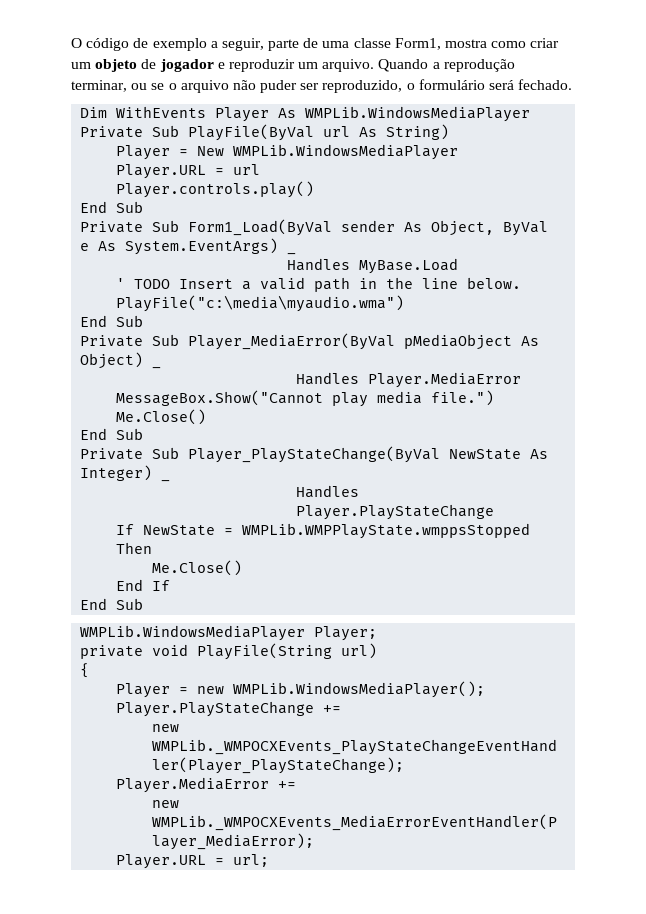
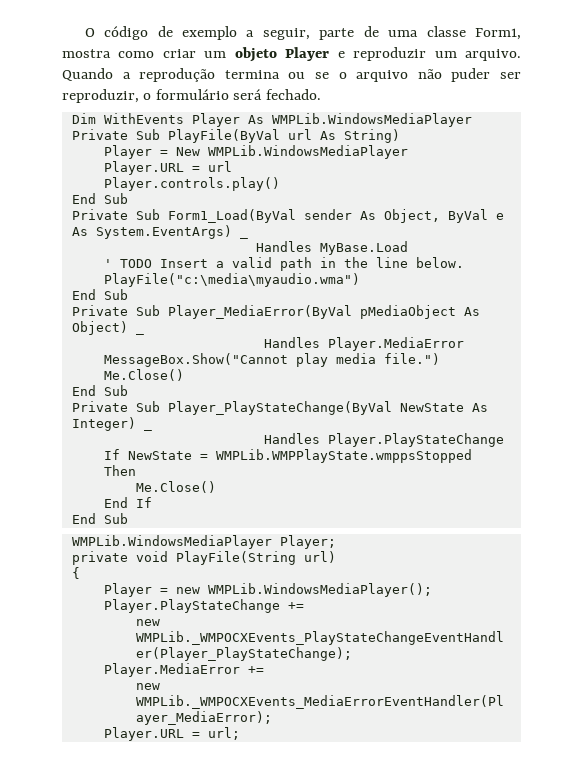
- O código de exemplo a seguir, parte de uma classe Form1, mostra como criar um objeto de jogador e reproduzir um arquivo.
+ O código de exemplo a seguir, parte de uma classe Form1, mostra como criar um objeto Player e reproduzir um arquivo.
- Quando a reprodução terminar, ou se o arquivo não puder ser reproduzido, o formulário será fechado.
+ Quando a reprodução termina ou se o arquivo não puder ser reproduzir, o formulário será fechado.

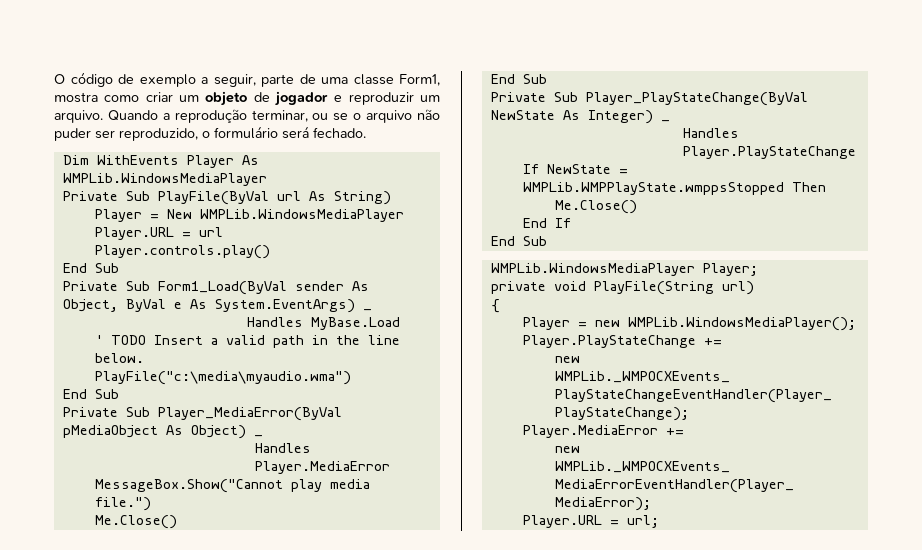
- O código de exemplo a seguir, parte de uma classe Form1, mostra como criar um objeto Player e reproduzir um arquivo.
+ O código de exemplo a seguir, parte de uma classe Form1, mostra como criar um objeto de jogador e reproduzir um arquivo.
- Quando a reprodução termina ou se o arquivo não puder ser reproduzir, o formulário será fechado.
+ Quando a reprodução terminar, ou se o arquivo não puder ser reproduzido, o formulário será fechado.

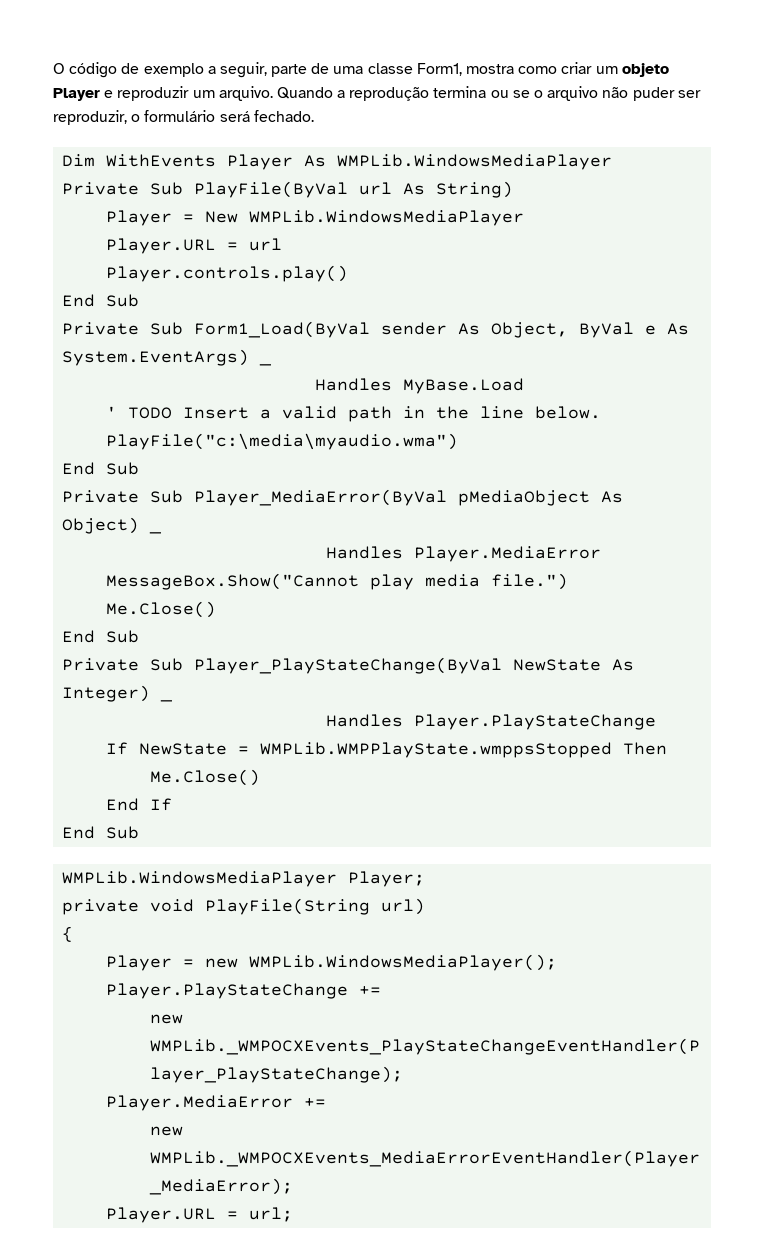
- O código de exemplo a seguir, parte de uma classe Form1, mostra como criar um objeto de jogador e reproduzir um arquivo.
+ O código de exemplo a seguir, parte de uma classe Form1, mostra como criar um objeto Player e reproduzir um arquivo.
- Quando a reprodução terminar, ou se o arquivo não puder ser reproduzido, o formulário será fechado.
+ Quando a reprodução termina ou se o arquivo não puder ser reproduzir, o formulário será fechado.

